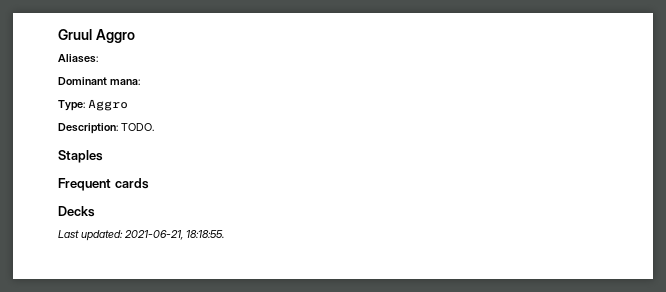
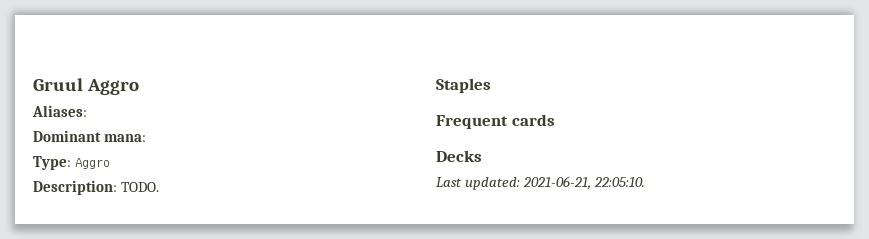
- Last updated: 2021-06-21, 18:18:55.
+ Last updated: 2021-06-21, 22:05:10.

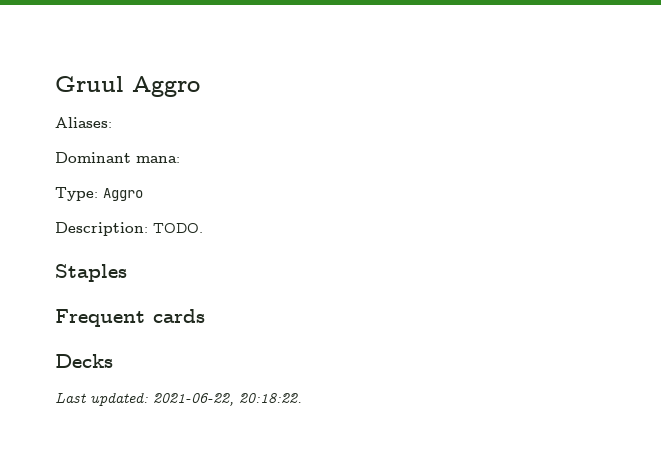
- Last updated: 2021-06-21, 22:05:10.
+ Last updated: 2021-06-22, 20:18:22.

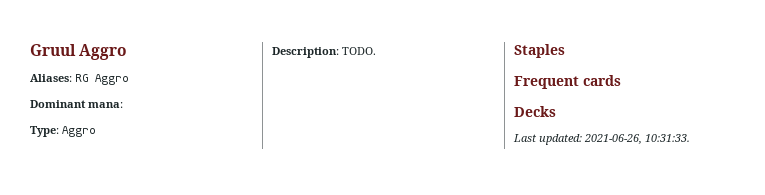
- Aliases:
+ Aliases: RG Aggro
- Last updated: 2021-06-22, 20:18:22.
+ Last updated: 2021-06-26, 10:31:33.

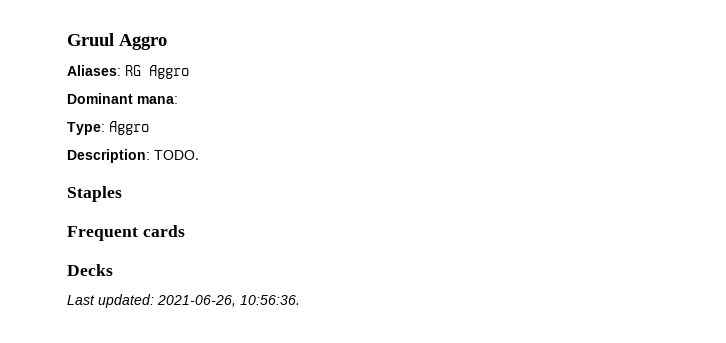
- Last updated: 2021-06-26, 10:31:33.
+ Last updated: 2021-06-26, 10:56:36.

